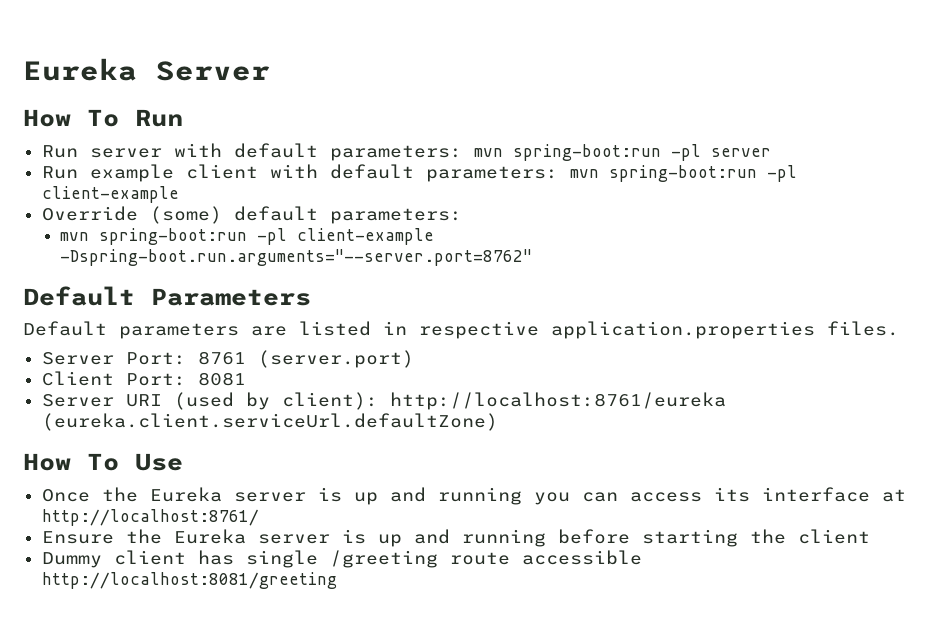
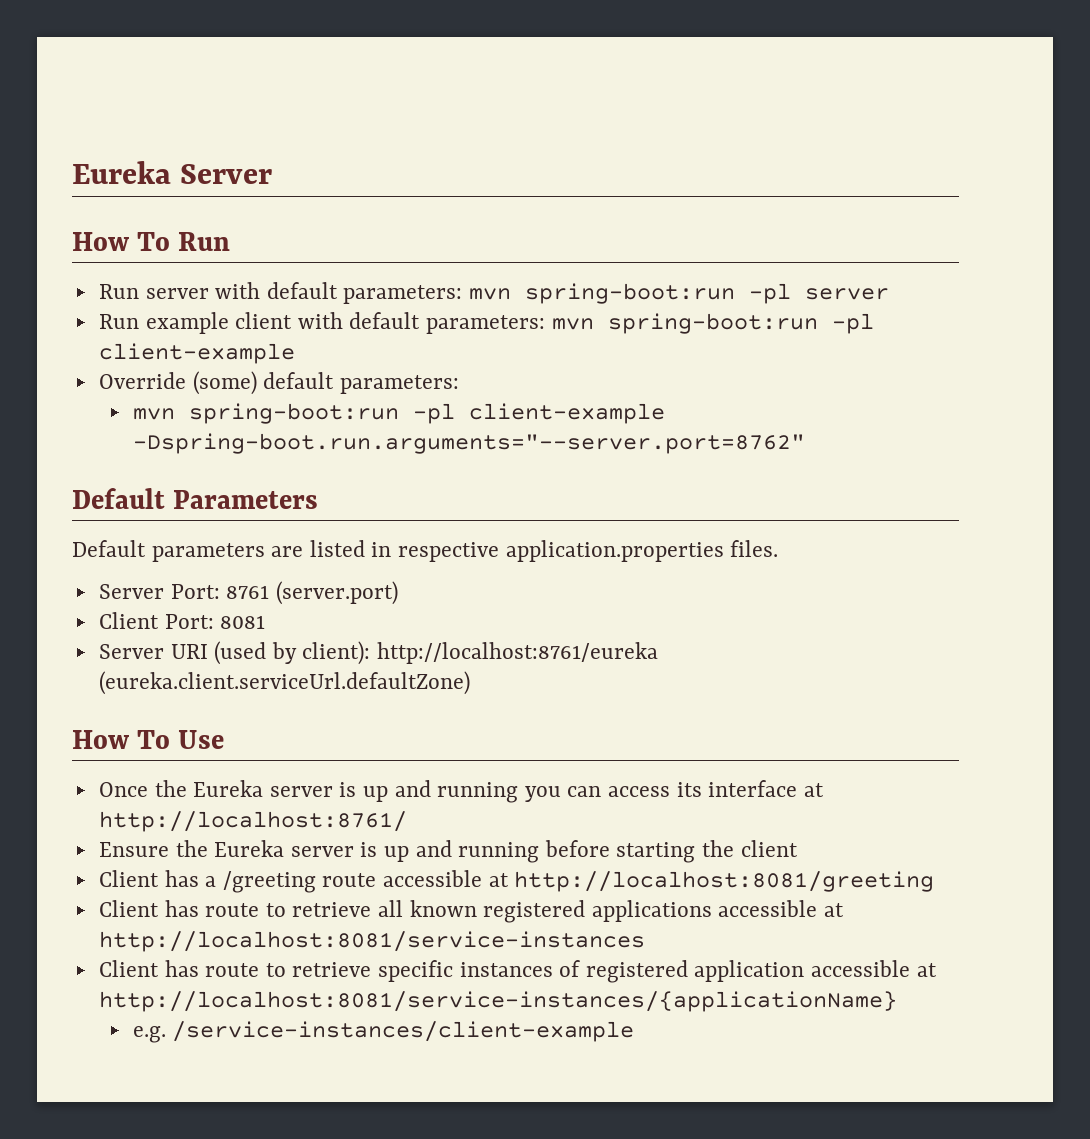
- Dummy client has single /greeting route accessible http://localhost:8081/greeting
+ Client has a /greeting route accessible at http://localhost:8081/greeting
+ Client has route to retrieve all known registered applications accessible at http://localhost:8081/service-instances
+ Client has route to retrieve specific instances of registered application accessible at http://localhost:8081/service-instances/{applicationName}
+ e.g. /service-instances/client-example

